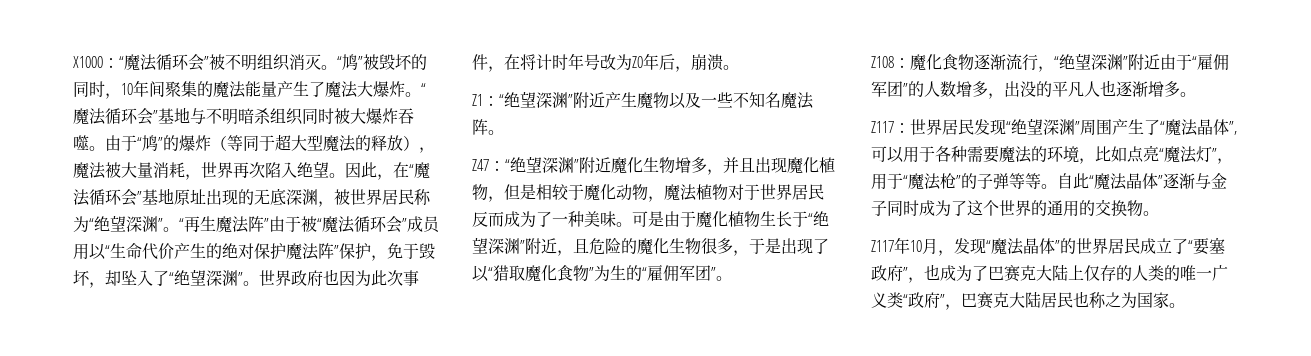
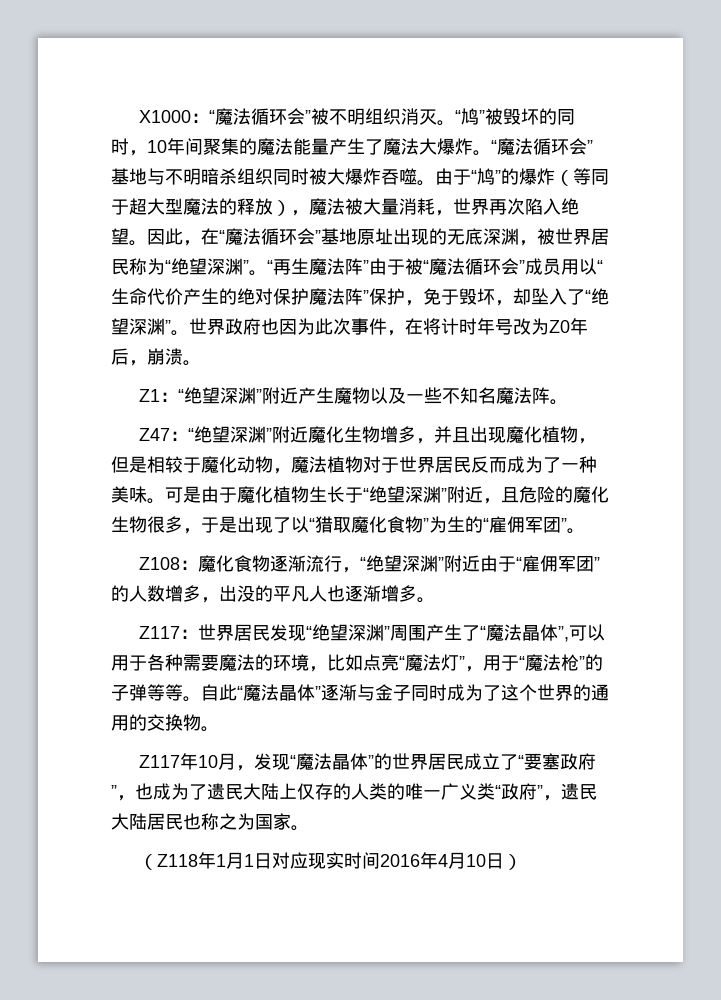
- Z117年10月，发现“魔法晶体”的世界居民成立了“要塞政府”，也成为了巴赛克大陆上仅存的人类的唯一广义类“政府”，巴赛克大陆居民也称之为国家。
+ Z117年10月，发现“魔法晶体”的世界居民成立了“要塞政府”，也成为了遗民大陆上仅存的人类的唯一广义类“政府”，遗民大陆居民也称之为国家。
+ （Z118年1月1日对应现实时间2016年4月10日）

